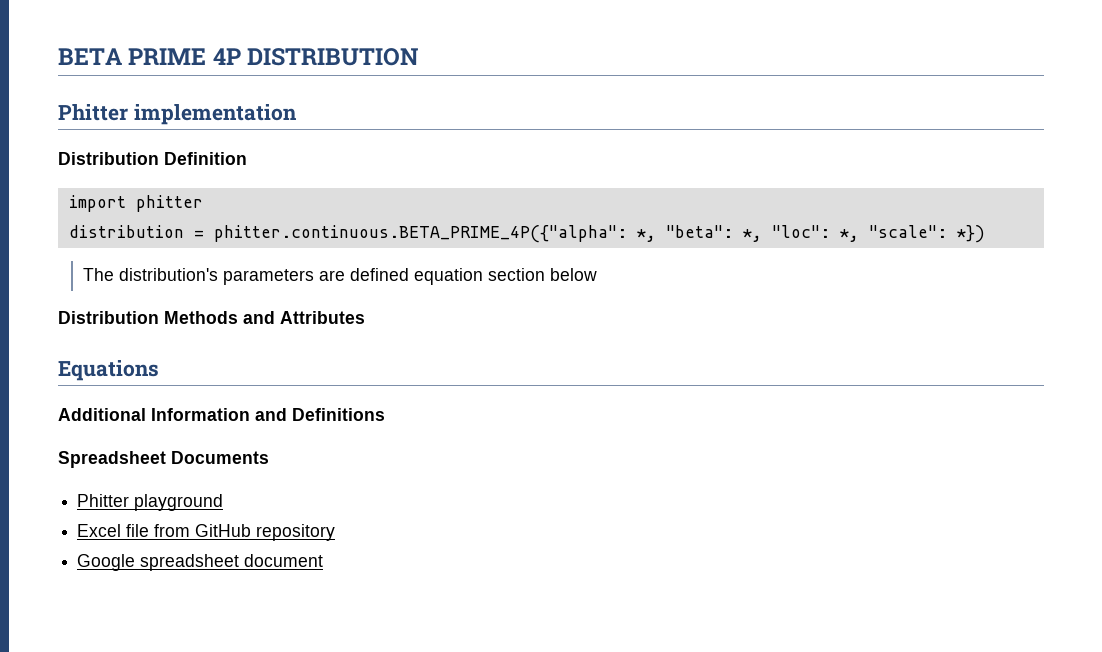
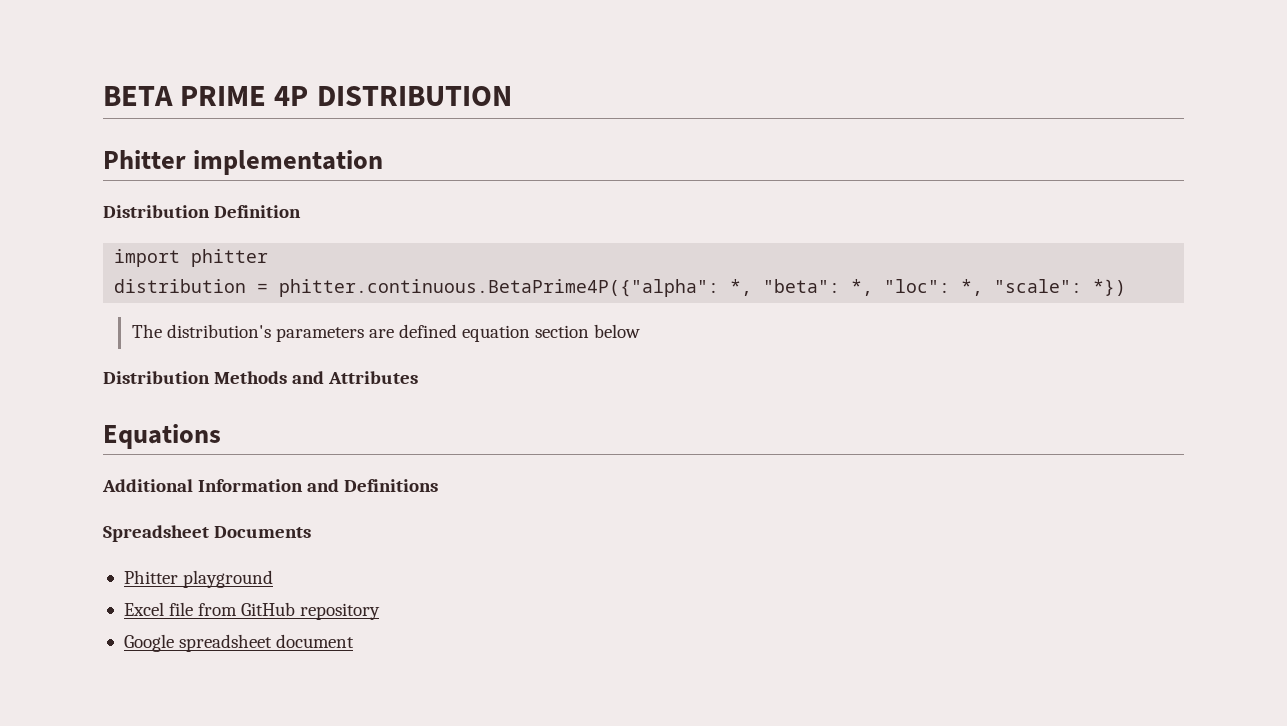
- distribution = phitter.continuous.BETA_PRIME_4P({"alpha": *, "beta": *, "loc": *, "scale": *})
+ distribution = phitter.continuous.BetaPrime4P({"alpha": *, "beta": *, "loc": *, "scale": *})

